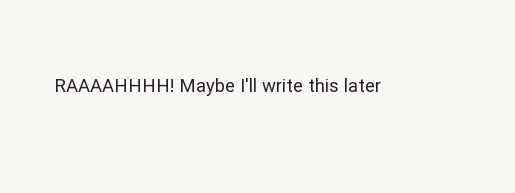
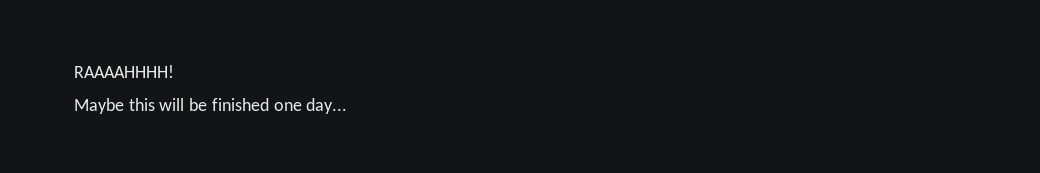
- RAAAAHHHH! Maybe I'll write this later
+ RAAAAHHHH!
+ Maybe this will be finished one day...

